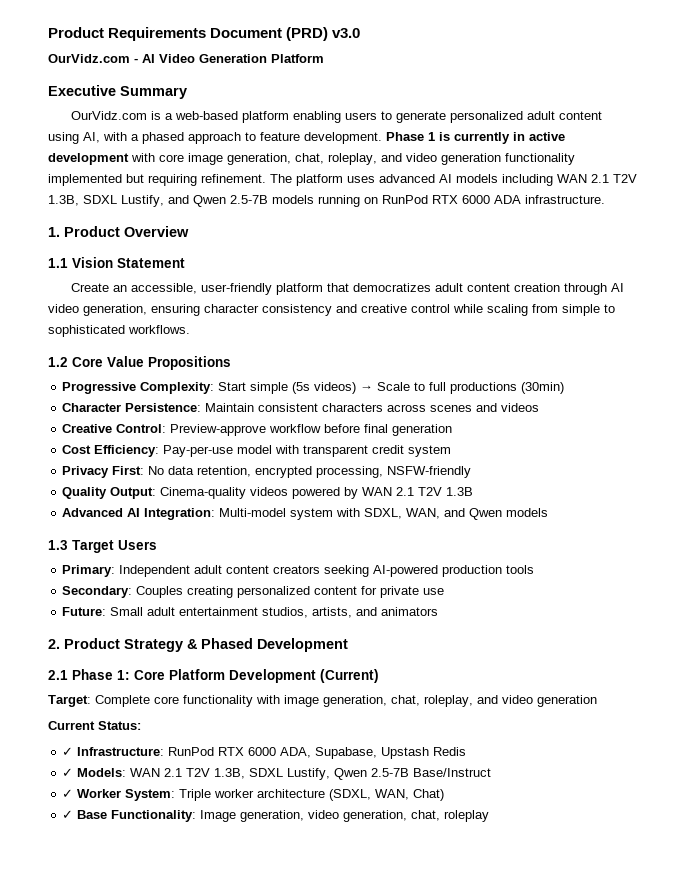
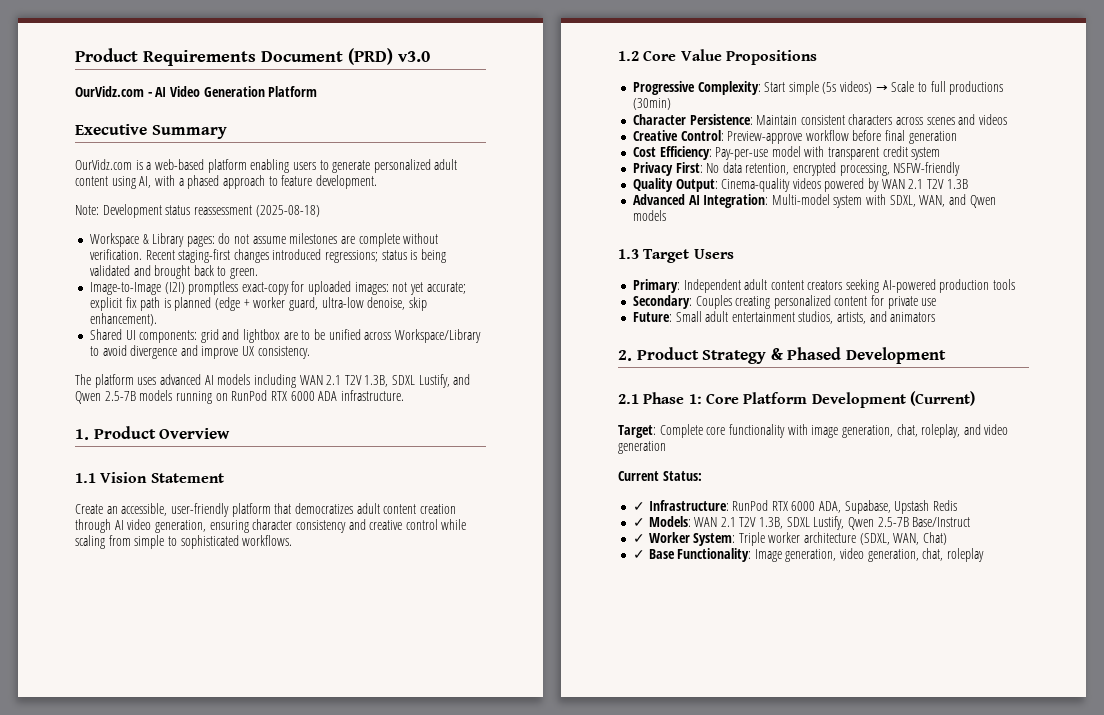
- OurVidz.com is a web-based platform enabling users to generate personalized adult content using AI, with a phased approach to feature development. Phase 1 is currently in active development with core image generation, chat, roleplay, and video generation functionality implemented but requiring refinement. The platform uses advanced AI models including WAN 2.1 T2V 1.3B, SDXL Lustify, and Qwen 2.5-7B models running on RunPod RTX 6000 ADA infrastructure.
+ OurVidz.com is a web-based platform enabling users to generate personalized adult content using AI, with a phased approach to feature development.
+ Note: Development status reassessment (2025-08-18)
+ Workspace & Library pages: do not assume milestones are complete without verification. Recent staging-first changes introduced regressions; status is being validated and brought back to green.
+ Image-to-Image (I2I) promptless exact-copy for uploaded images: not yet accurate; explicit fix path is planned (edge + worker guard, ultra-low denoise, skip enhancement).
+ Shared UI components: grid and lightbox are to be unified across Workspace/Library to avoid divergence and improve UX consistency.
+ The platform uses advanced AI models including WAN 2.1 T2V 1.3B, SDXL Lustify, and Qwen 2.5-7B models running on RunPod RTX 6000 ADA infrastructure.

